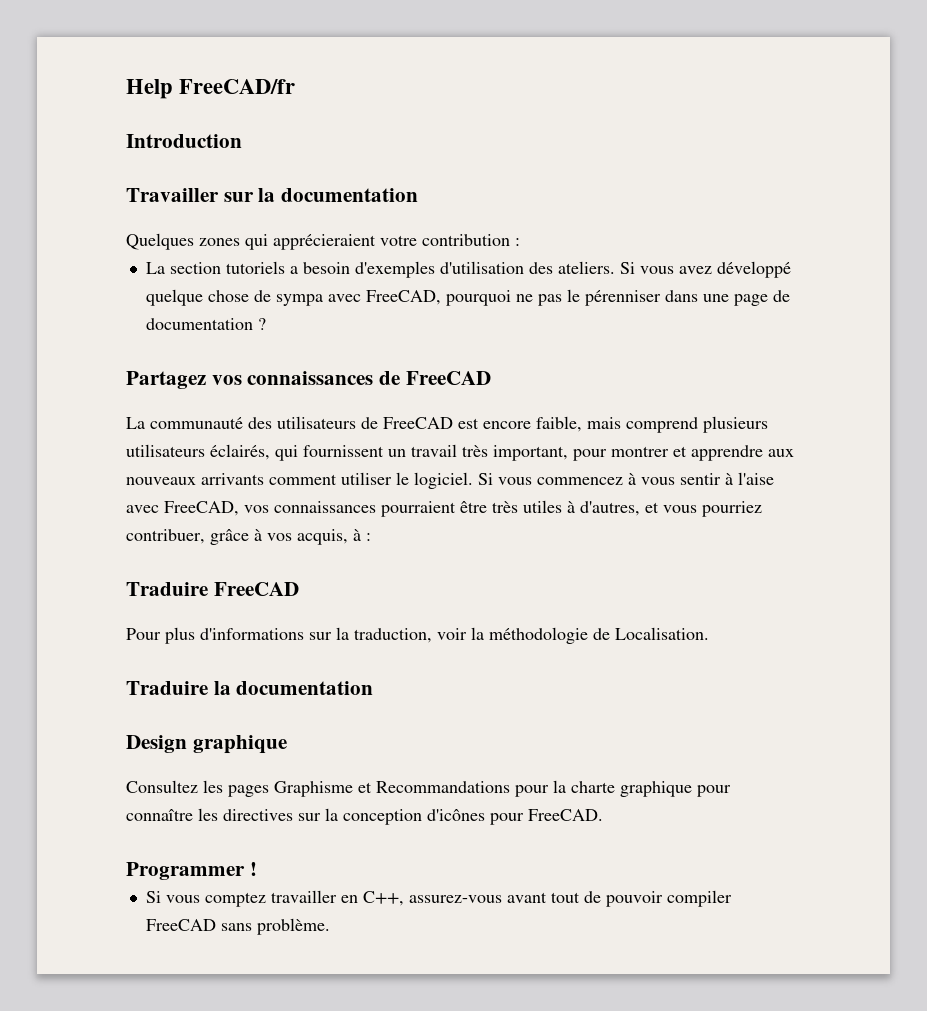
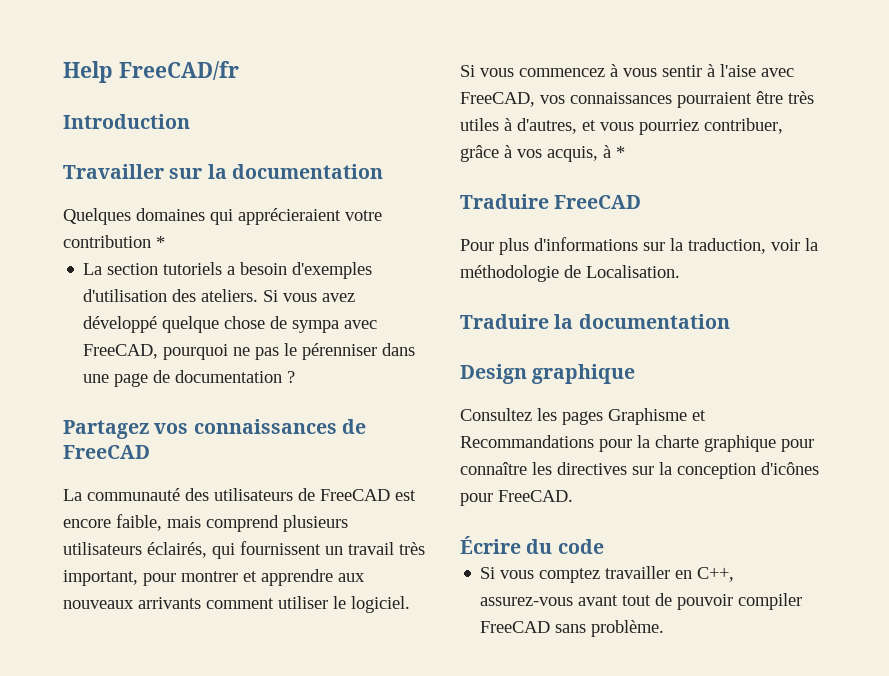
- Quelques zones qui apprécieraient votre contribution :
+ Quelques domaines qui apprécieraient votre contribution *
- Si vous commencez à vous sentir à l'aise avec FreeCAD, vos connaissances pourraient être très utiles à d'autres, et vous pourriez contribuer, grâce à vos acquis, à :
+ Si vous commencez à vous sentir à l'aise avec FreeCAD, vos connaissances pourraient être très utiles à d'autres, et vous pourriez contribuer, grâce à vos acquis, à *
- Programmer !
+ Écrire du code

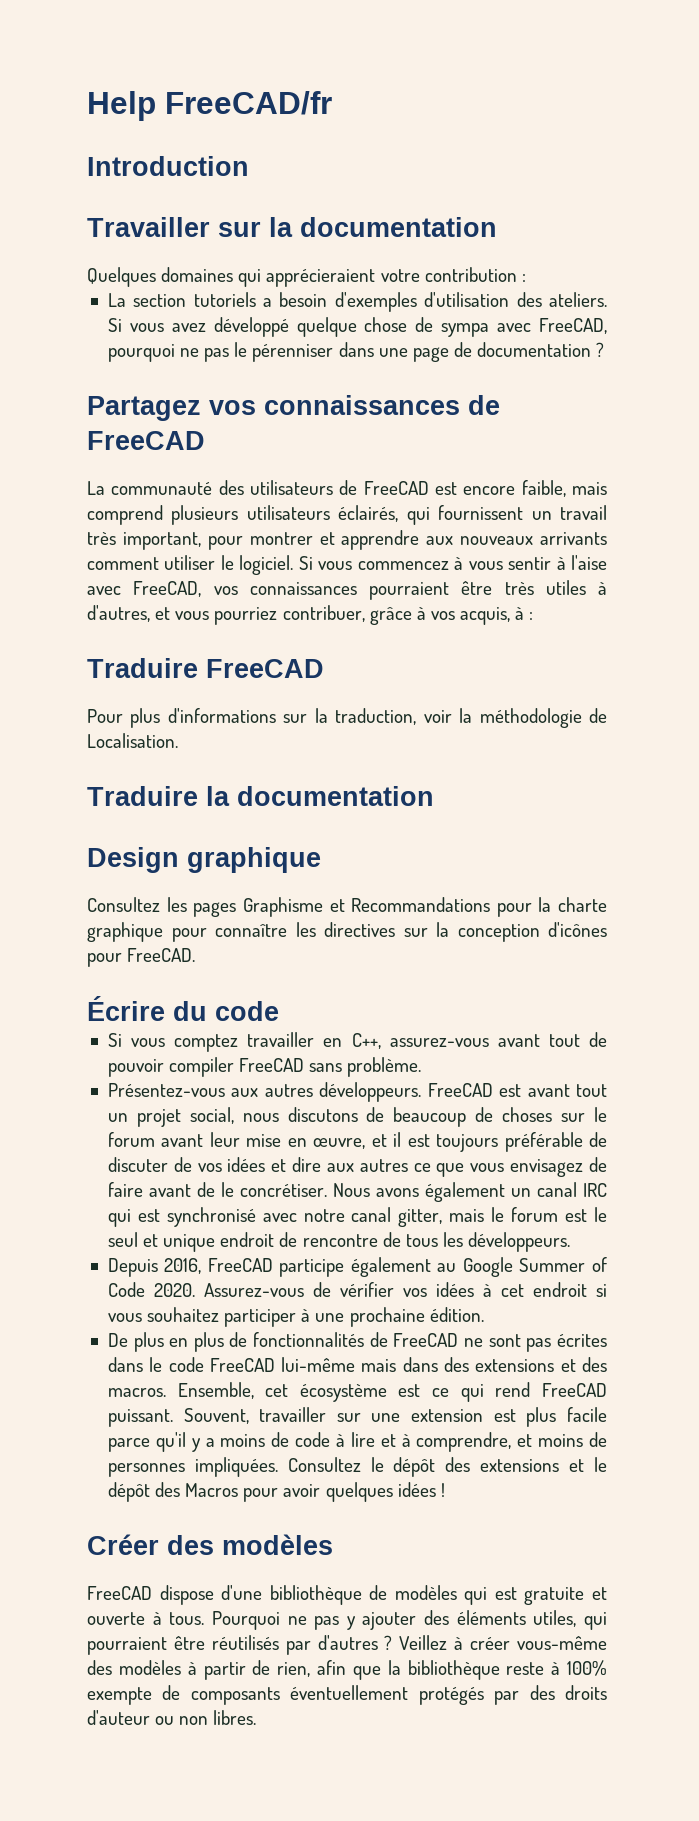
- Quelques domaines qui apprécieraient votre contribution *
+ Quelques domaines qui apprécieraient votre contribution :
- Si vous commencez à vous sentir à l'aise avec FreeCAD, vos connaissances pourraient être très utiles à d'autres, et vous pourriez contribuer, grâce à vos acquis, à *
+ Si vous commencez à vous sentir à l'aise avec FreeCAD, vos connaissances pourraient être très utiles à d'autres, et vous pourriez contribuer, grâce à vos acquis, à :
+ Présentez-vous aux autres développeurs. FreeCAD est avant tout un projet social, nous discutons de beaucoup de choses sur le forum avant leur mise en œuvre, et il est toujours préférable de discuter de vos idées et dire aux autres ce que vous envisagez de faire avant de le concrétiser. Nous avons également un canal IRC qui est synchronisé avec notre canal gitter, mais le forum est le seul et unique endroit de rencontre de tous les développeurs.
+ Depuis 2016, FreeCAD participe également au Google Summer of Code 2020. Assurez-vous de vérifier vos idées à cet endroit si vous souhaitez participer à une prochaine édition.
+ De plus en plus de fonctionnalités de FreeCAD ne sont pas écrites dans le code FreeCAD lui-même mais dans des extensions et des macros. Ensemble, cet écosystème est ce qui rend FreeCAD puissant. Souvent, travailler sur une extension est plus facile parce qu'il y a moins de code à lire et à comprendre, et moins de personnes impliquées. Consultez le dépôt des extensions et le dépôt des Macros pour avoir quelques idées !
+ Créer des modèles
+ FreeCAD dispose d'une bibliothèque de modèles qui est gratuite et ouverte à tous. Pourquoi ne pas y ajouter des éléments utiles, qui pourraient être réutilisés par d'autres ? Veillez à créer vous-même des modèles à partir de rien, afin que la bibliothèque reste à 100% exempte de composants éventuellement protégés par des droits d'auteur ou non libres.

